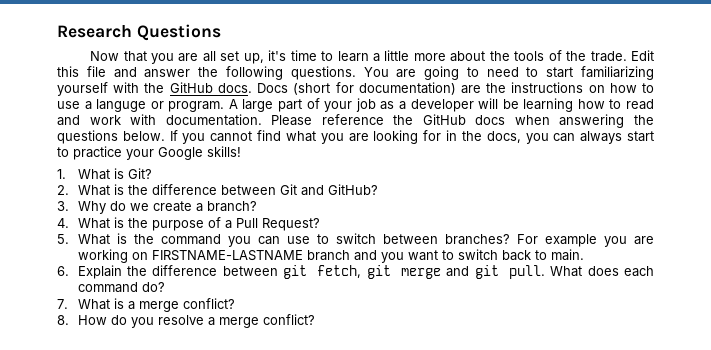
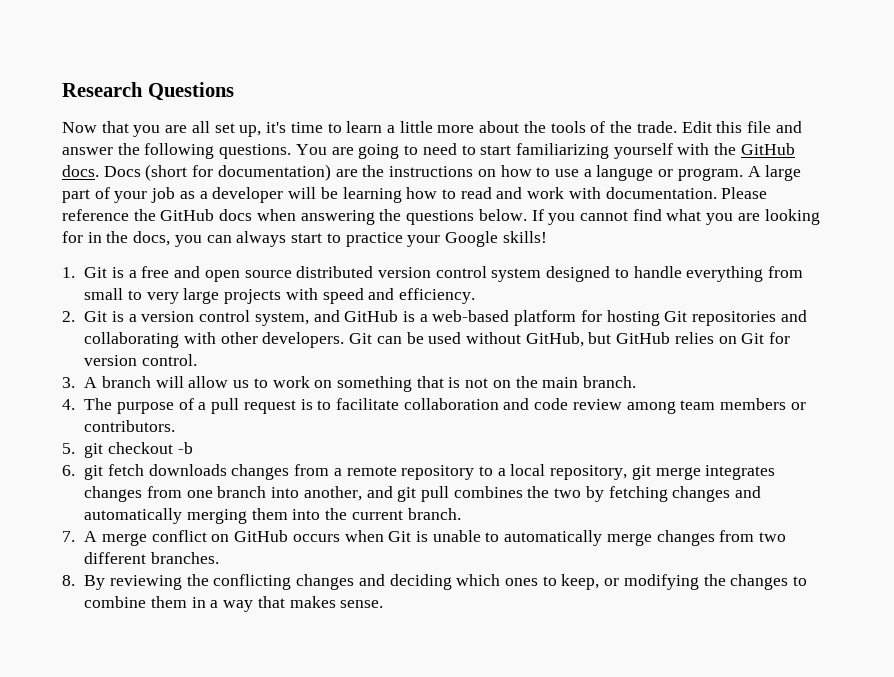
- 1. What is Git?
- 2. What is the difference between Git and GitHub?
- 3. Why do we create a branch?
- 4. What is the purpose of a Pull Request?
- 5. What is the command you can use to switch between branches? For example you are working on FIRSTNAME-LASTNAME branch and you want to switch back to main.
- 6. Explain the difference between git fetch, git merge and git pull. What does each command do?
- 7. What is a merge conflict?
- 8. How do you resolve a merge conflict?
+ 1. Git is a free and open source distributed version control system designed to handle everything from small to very large projects with speed and efficiency.
+ 2. Git is a version control system, and GitHub is a web-based platform for hosting Git repositories and collaborating with other developers. Git can be used without GitHub, but GitHub relies on Git for version control.
+ 3. A branch will allow us to work on something that is not on the main branch.
+ 4. The purpose of a pull request is to facilitate collaboration and code review among team members or contributors.
+ 5. git checkout -b
+ 6. git fetch downloads changes from a remote repository to a local repository, git merge integrates changes from one branch into another, and git pull combines the two by fetching changes and automatically merging them into the current branch.
+ 7. A merge conflict on GitHub occurs when Git is unable to automatically merge changes from two different branches.
+ 8. By reviewing the conflicting changes and deciding which ones to keep, or modifying the changes to combine them in a way that makes sense.

